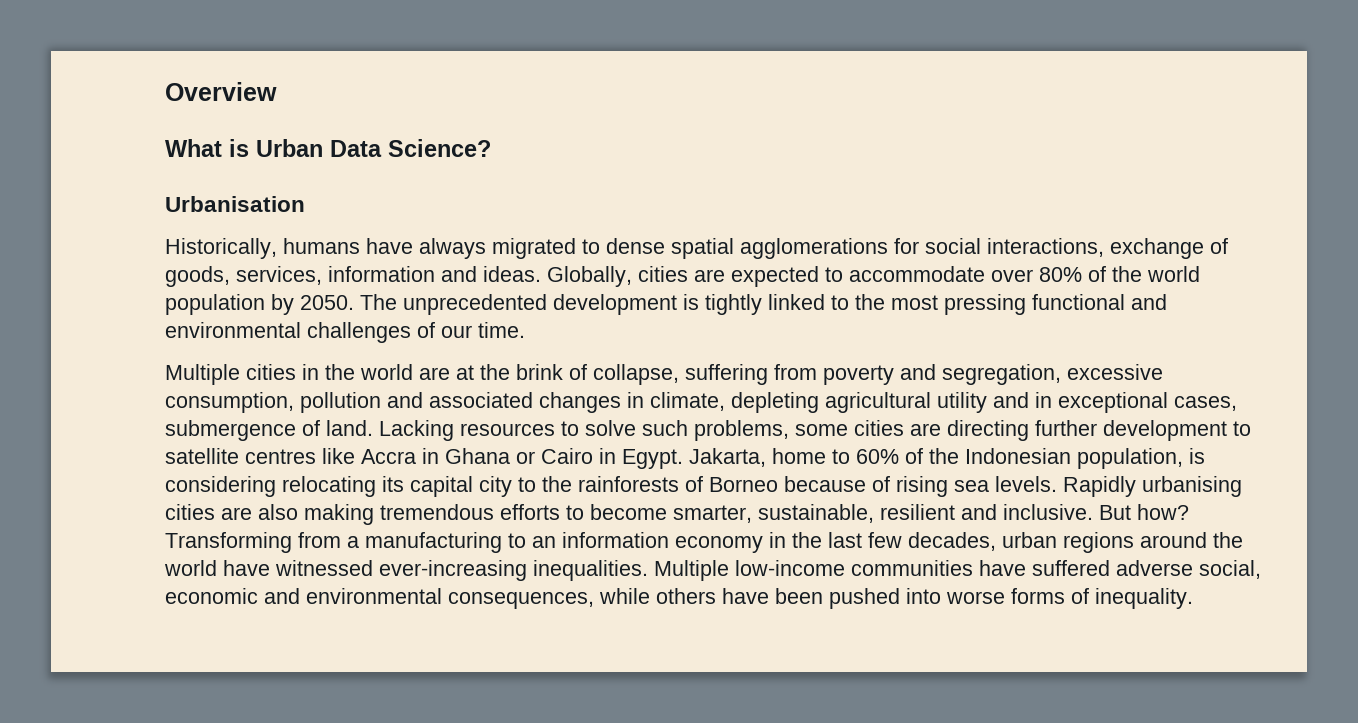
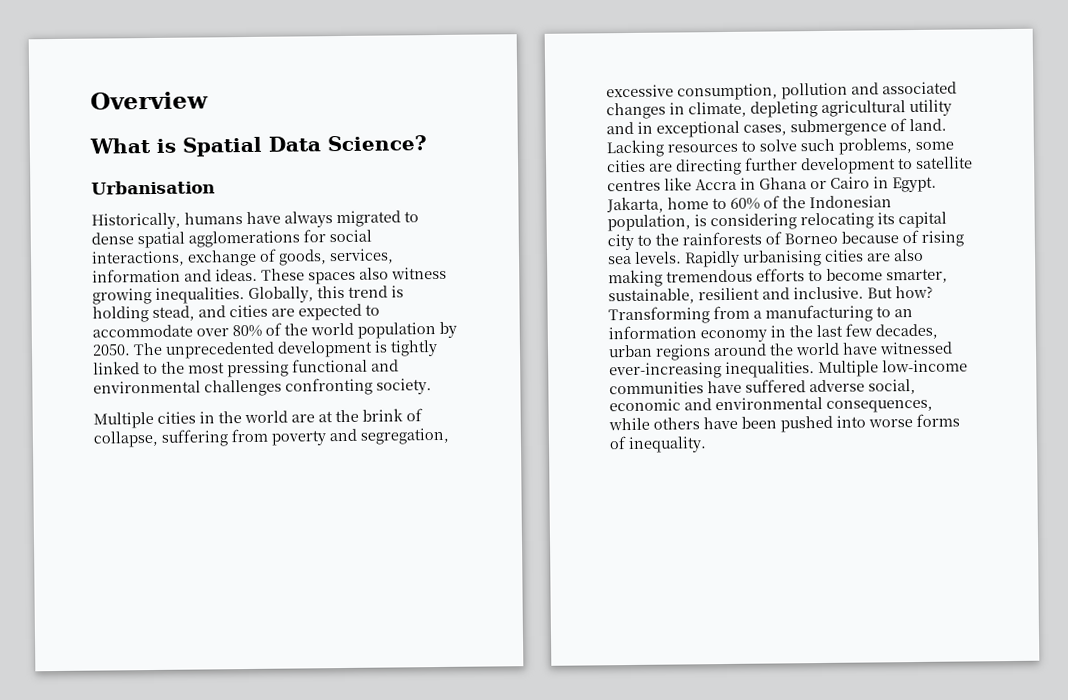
- What is Urban Data Science?
+ What is Spatial Data Science?
- Globally, cities are expected to accommodate over 80% of the world population by 2050.
+ These spaces also witness growing inequalities. Globally, this trend is holding stead, and cities are expected to accommodate over 80% of the world population by 2050.
- The unprecedented development is tightly linked to the most pressing functional and environmental challenges of our time.
+ The unprecedented development is tightly linked to the most pressing functional and environmental challenges confronting society.

